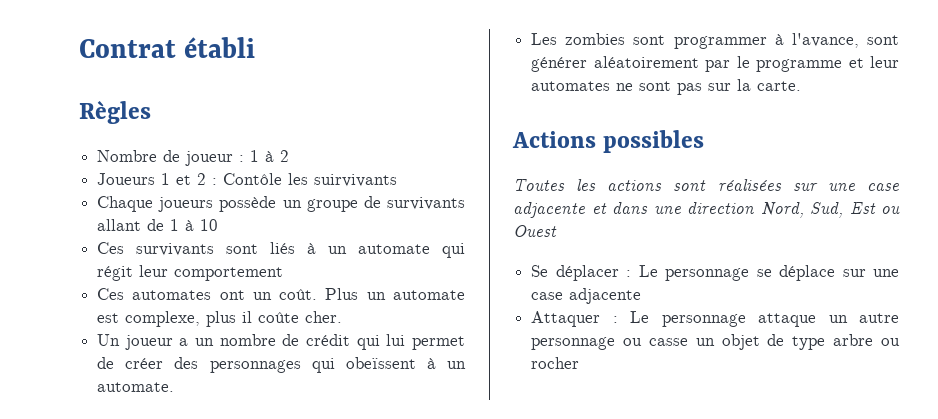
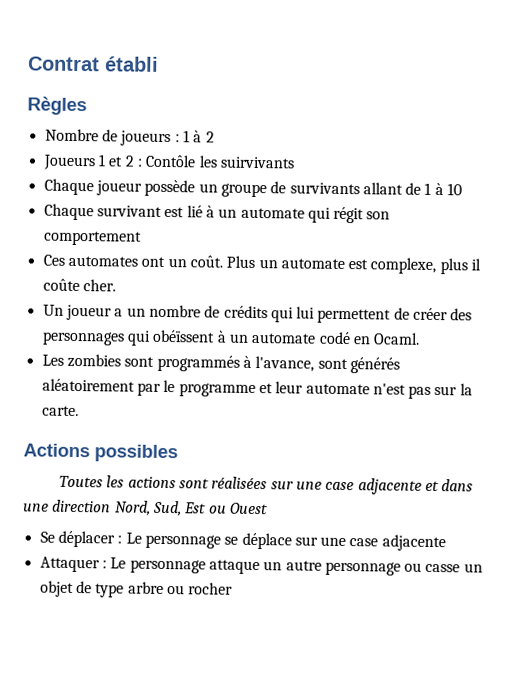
- Nombre de joueur : 1 à 2
+ Nombre de joueurs : 1 à 2
- Chaque joueurs possède un groupe de survivants allant de 1 à 10
+ Chaque joueur possède un groupe de survivants allant de 1 à 10
- Ces survivants sont liés à un automate qui régit leur comportement
+ Chaque survivant est lié à un automate qui régit son comportement
- Un joueur a un nombre de crédit qui lui permet de créer des personnages qui obeïssent à un automate.
+ Un joueur a un nombre de crédits qui lui permettent de créer des personnages qui obéïssent à un automate codé en Ocaml.
- Les zombies sont programmer à l'avance, sont générer aléatoirement par le programme et leur automates ne sont pas sur la carte.
+ Les zombies sont programmés à l'avance, sont générés aléatoirement par le programme et leur automate n'est pas sur la carte.

